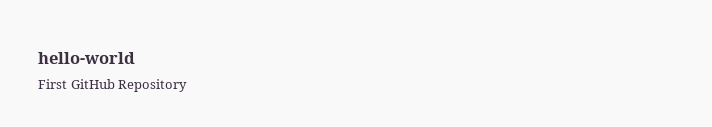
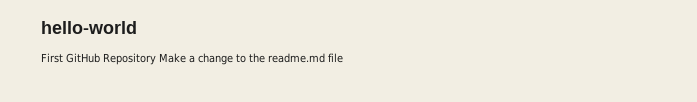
- First GitHub Repository
+ First GitHub Repository Make a change to the readme.md file

